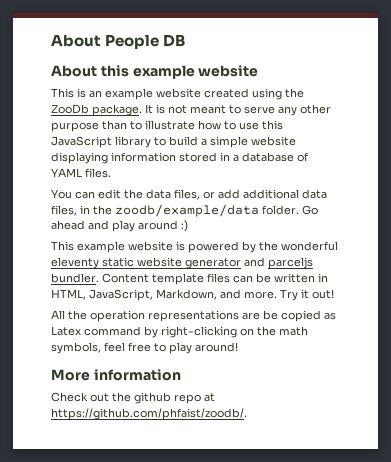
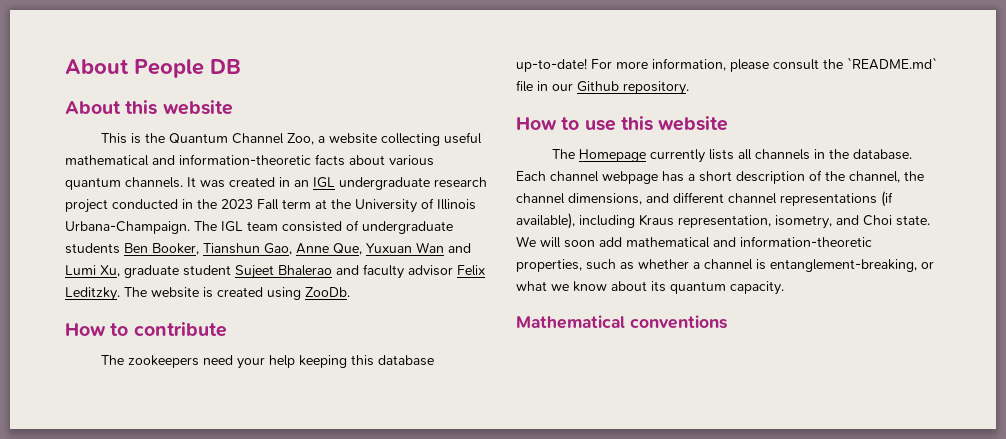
- About this example website
+ About this website
- This is an example website created using the ZooDb package. It is not meant to serve any other purpose than to illustrate how to use this JavaScript library to build a simple website displaying information stored in a database of YAML files.
- You can edit the data files, or add additional data files, in the zoodb/example/data folder. Go ahead and play around :)
- This example website is powered by the wonderful eleventy static website generator and parceljs bundler. Content template files can be written in HTML, JavaScript, Markdown, and more. Try it out!
- All the operation representations are be copied as Latex command by right-clicking on the math symbols, feel free to play around!
- More information
- Check out the github repo at https://github.com/phfaist/zoodb/.
+ This is the Quantum Channel Zoo, a website collecting useful mathematical and information-theoretic facts about various quantum channels. It was created in an IGL undergraduate research project conducted in the 2023 Fall term at the University of Illinois Urbana-Champaign. The IGL team consisted of undergraduate students Ben Booker, Tianshun Gao, Anne Que, Yuxuan Wan and Lumi Xu, graduate student Sujeet Bhalerao and faculty advisor Felix Leditzky. The website is created using ZooDb.
+ How to contribute
+ The zookeepers need your help keeping this database up-to-date! For more information, please consult the `README.md` file in our Github repository.
+ How to use this website
+ The Homepage currently lists all channels in the database. Each channel webpage has a short description of the channel, the channel dimensions, and different channel representations (if available), including Kraus representation, isometry, and Choi state. We will soon add mathematical and information-theoretic properties, such as whether a channel is entanglement-breaking, or what we know about its quantum capacity.
+ Mathematical conventions

